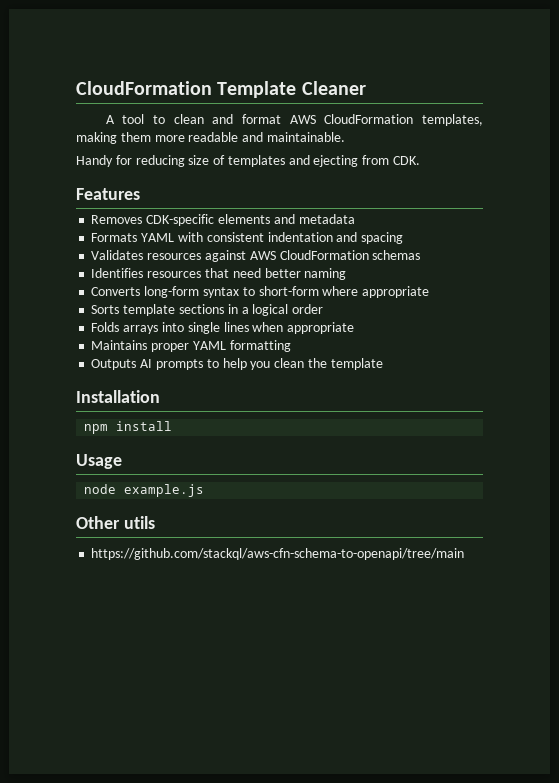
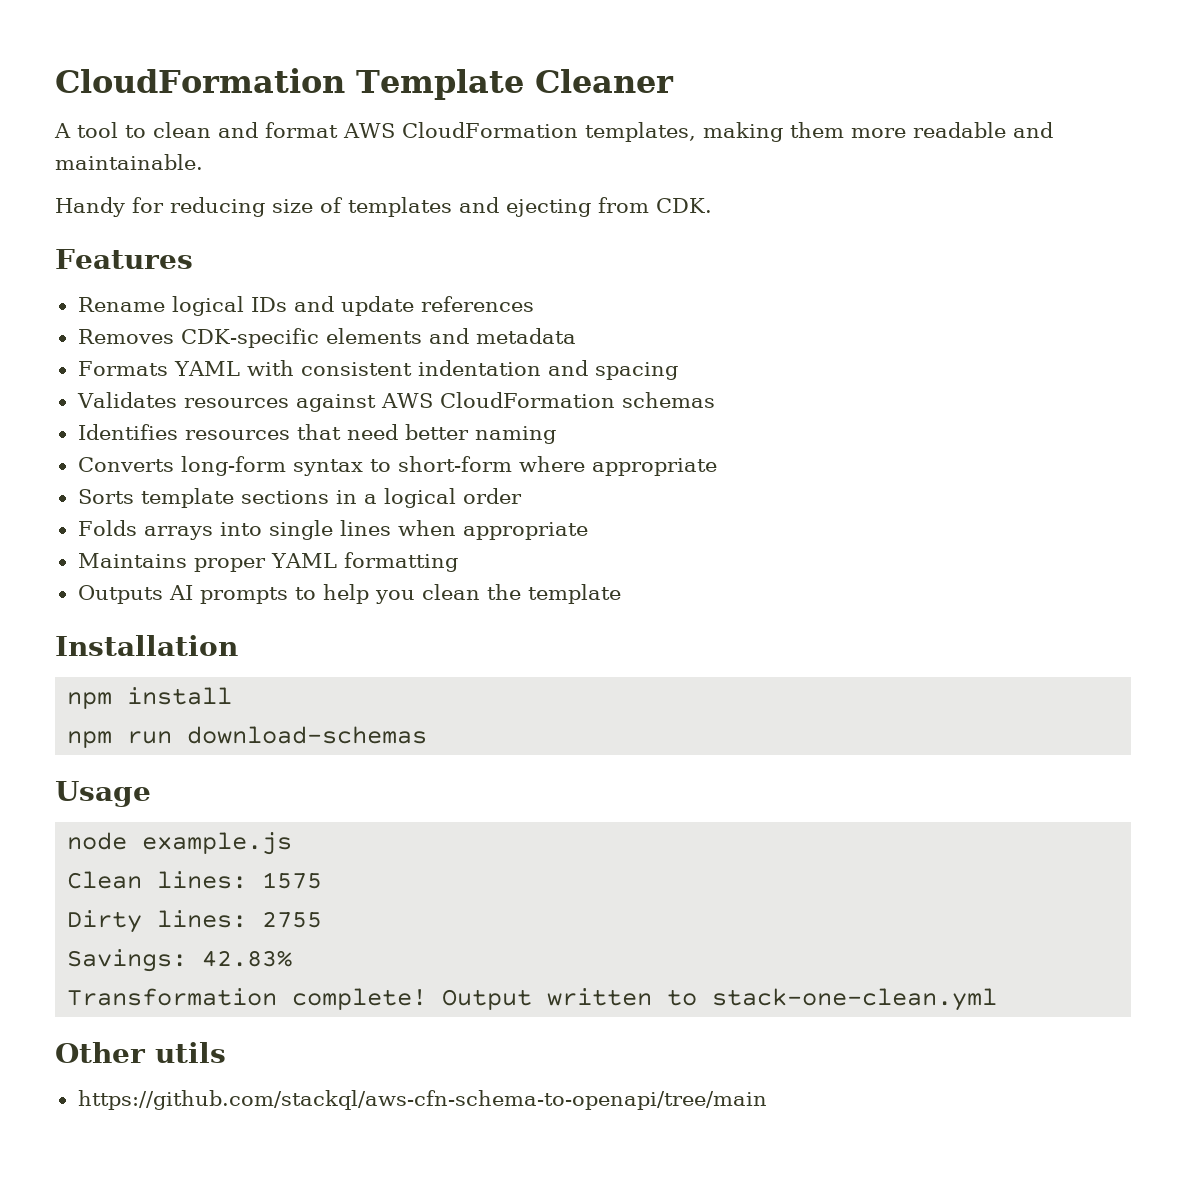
+ Rename logical IDs and update references
+ npm run download-schemas
+ Clean lines: 1575
+ Dirty lines: 2755
+ Savings: 42.83%
+ Transformation complete! Output written to stack-one-clean.yml

